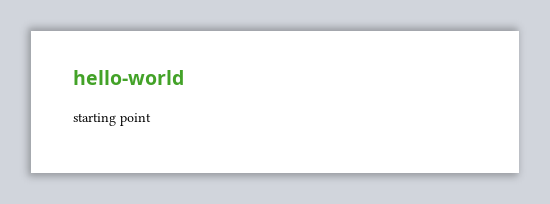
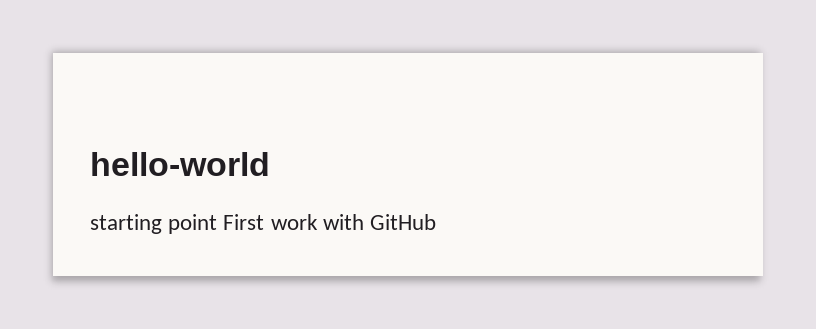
- starting point
+ starting point First work with GitHub

